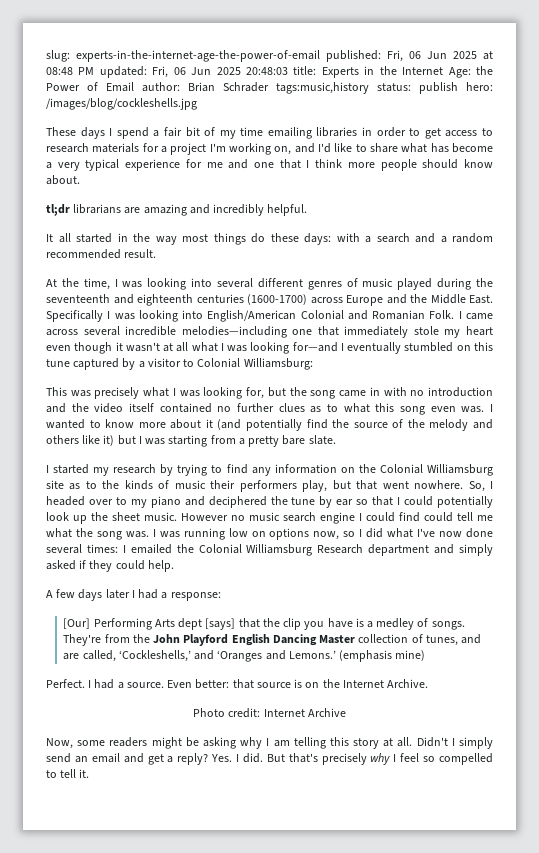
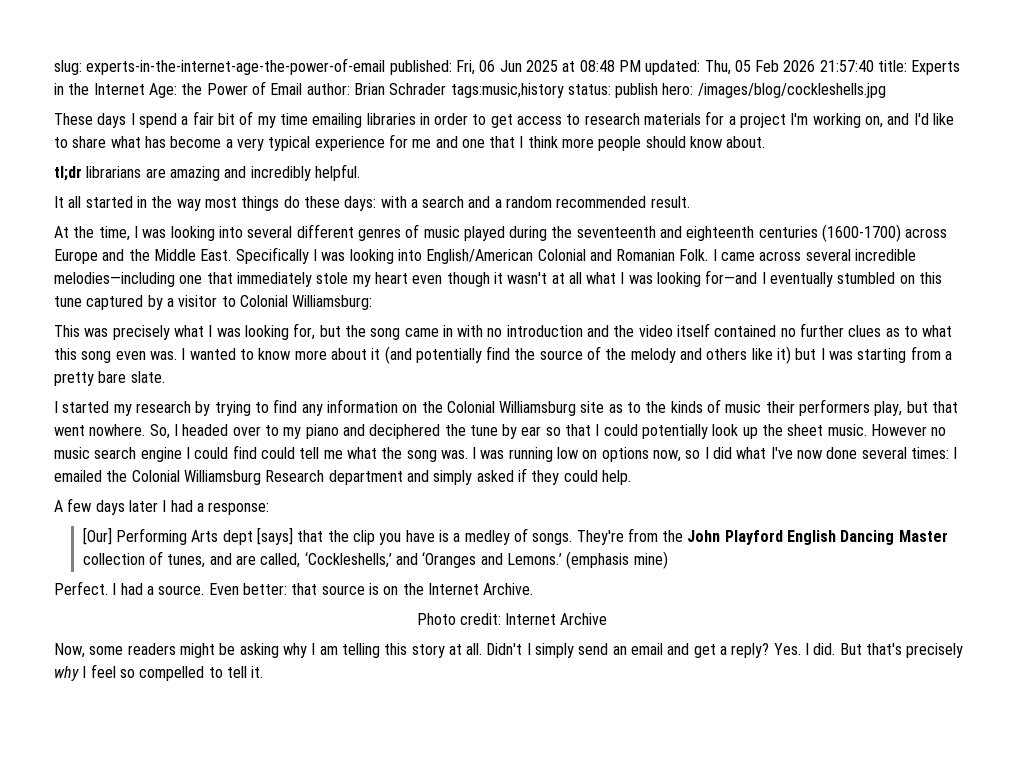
- slug: experts-in-the-internet-age-the-power-of-email published: Fri, 06 Jun 2025 at 08:48 PM updated: Fri, 06 Jun 2025 20:48:03 title: Experts in the Internet Age: the Power of Email author: Brian Schrader tags:music,history status: publish hero: /images/blog/cockleshells.jpg
+ slug: experts-in-the-internet-age-the-power-of-email published: Fri, 06 Jun 2025 at 08:48 PM updated: Thu, 05 Feb 2026 21:57:40 title: Experts in the Internet Age: the Power of Email author: Brian Schrader tags:music,history status: publish hero: /images/blog/cockleshells.jpg

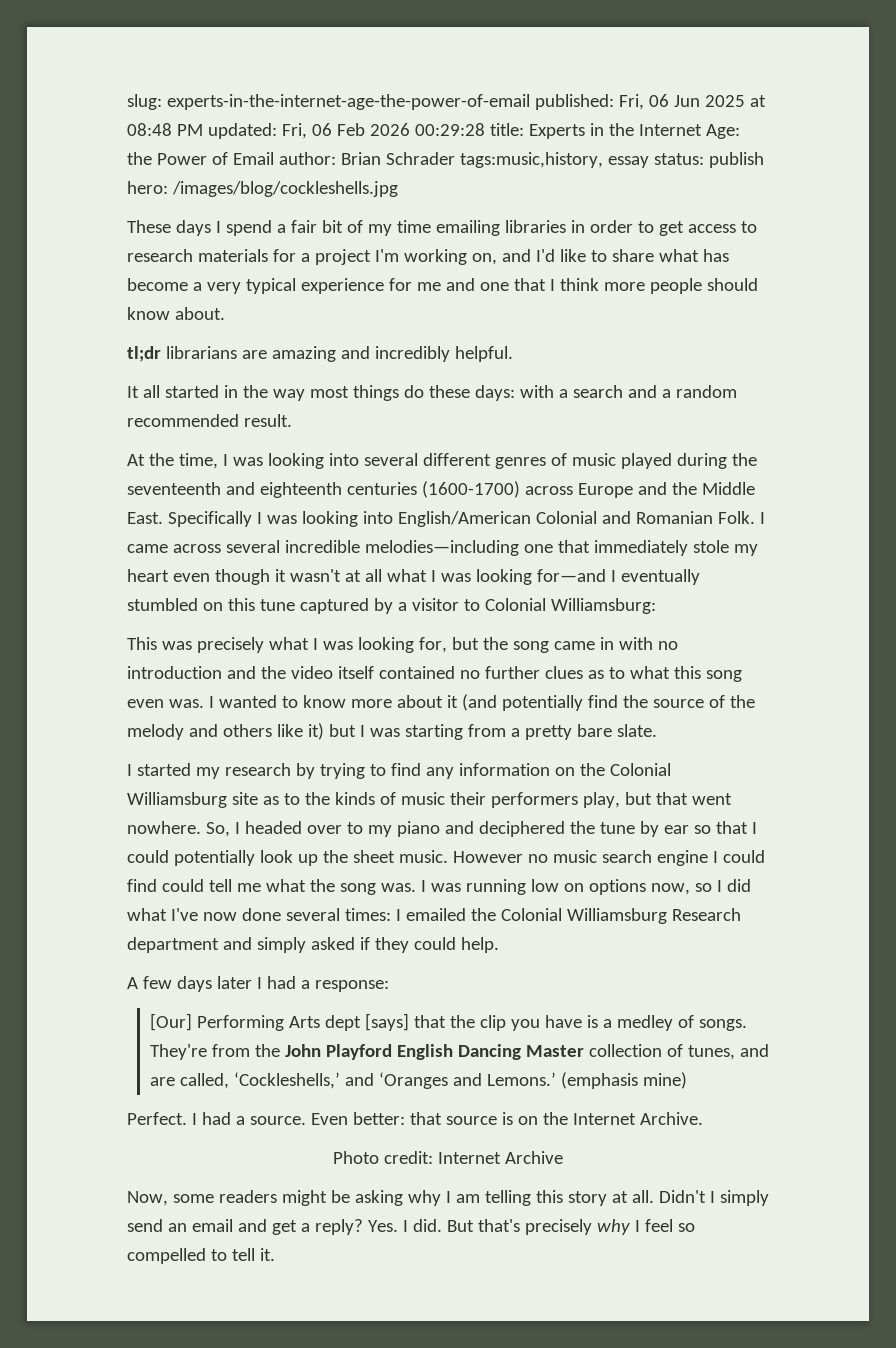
- slug: experts-in-the-internet-age-the-power-of-email published: Fri, 06 Jun 2025 at 08:48 PM updated: Thu, 05 Feb 2026 21:57:40 title: Experts in the Internet Age: the Power of Email author: Brian Schrader tags:music,history status: publish hero: /images/blog/cockleshells.jpg
+ slug: experts-in-the-internet-age-the-power-of-email published: Fri, 06 Jun 2025 at 08:48 PM updated: Fri, 06 Feb 2026 00:29:28 title: Experts in the Internet Age: the Power of Email author: Brian Schrader tags:music,history, essay status: publish hero: /images/blog/cockleshells.jpg

